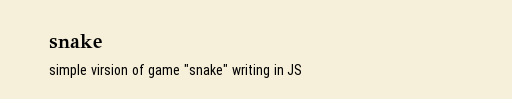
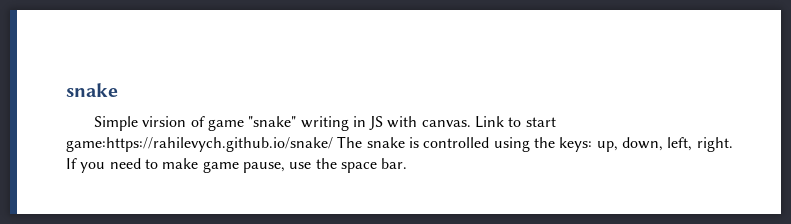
- simple virsion of game "snake" writing in JS
+ Simple virsion of game "snake" writing in JS with canvas. Link to start game:https://rahilevych.github.io/snake/ The snake is controlled using the keys: up, down, left, right. If you need to make game pause, use the space bar.

